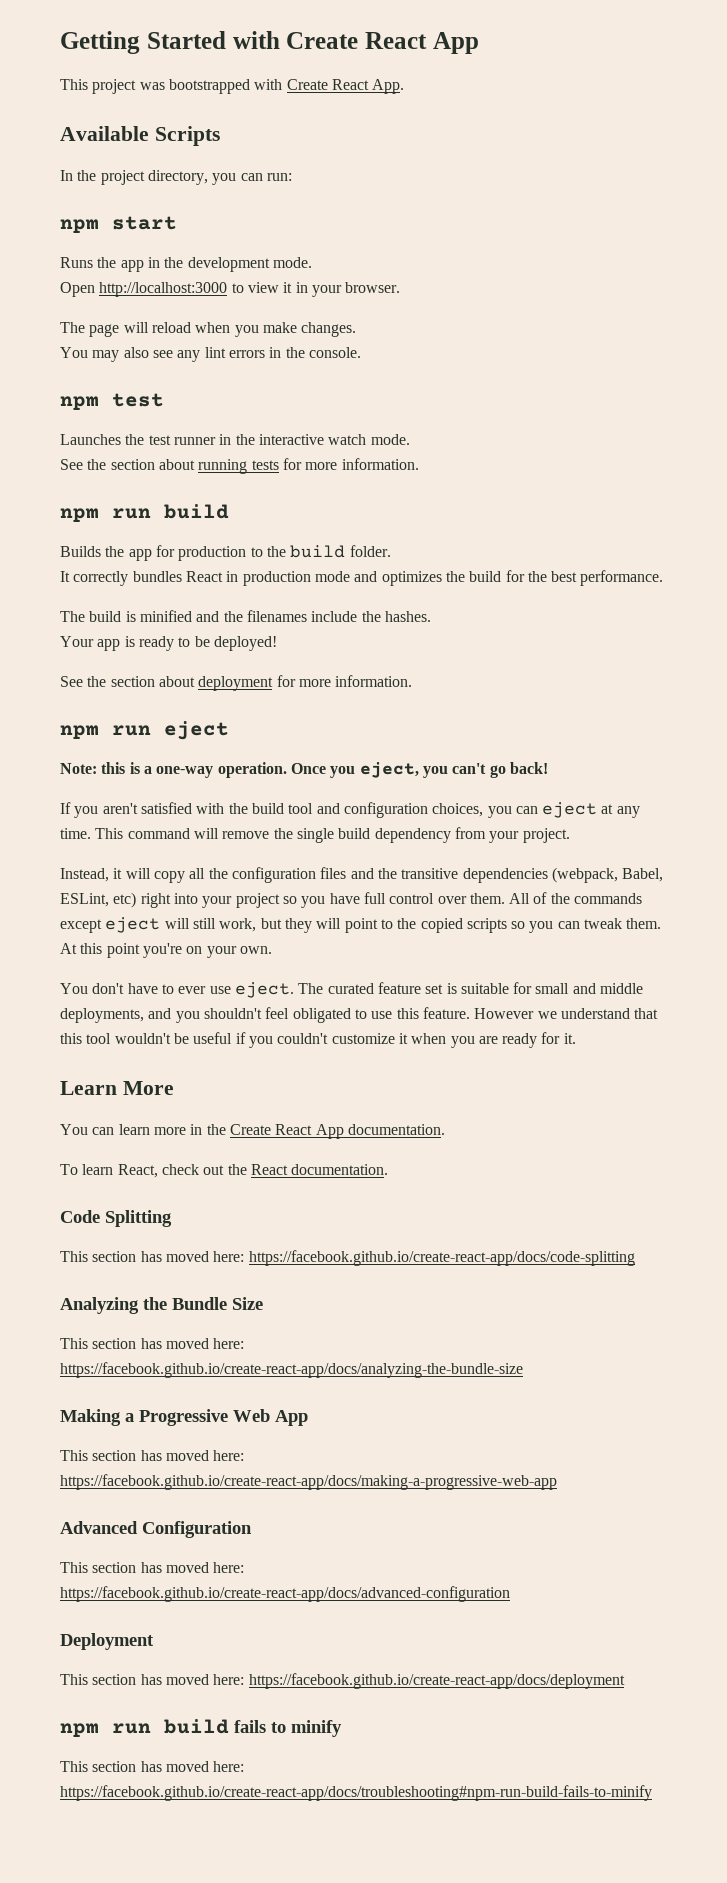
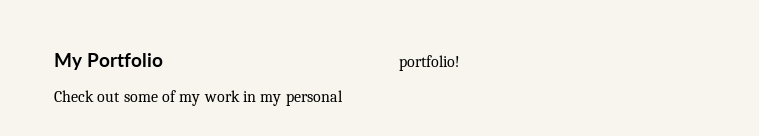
- Getting Started with Create React App
- This project was bootstrapped with Create React App.
- Available Scripts
- In the project directory, you can run:
- npm start
- Runs the app in the development mode.
- Open http://localhost:3000 to view it in your browser.
- The page will reload when you make changes.
- You may also see any lint errors in the console.
- npm test
- Launches the test runner in the interactive watch mode.
- See the section about running tests for more information.
- npm run build
- Builds the app for production to the build folder.
- It correctly bundles React in production mode and optimizes the build for the best performance.
- The build is minified and the filenames include the hashes.
- Your app is ready to be deployed!
- See the section about deployment for more information.
- npm run eject
- Note: this is a one-way operation. Once you eject, you can't go back!
- If you aren't satisfied with the build tool and configuration choices, you can eject at any time. This command will remove the single build dependency from your project.
- Instead, it will copy all the configuration files and the transitive dependencies (webpack, Babel, ESLint, etc) right into your project so you have full control over them. All of the commands except eject will still work, but they will point to the copied scripts so you can tweak them. At this point you're on your own.
- You don't have to ever use eject. The curated feature set is suitable for small and middle deployments, and you shouldn't feel obligated to use this feature. However we understand that this tool wouldn't be useful if you couldn't customize it when you are ready for it.
- Learn More
- You can learn more in the Create React App documentation.
- To learn React, check out the React documentation.
- Code Splitting
- This section has moved here: https://facebook.github.io/create-react-app/docs/code-splitting
- Analyzing the Bundle Size
- This section has moved here: https://facebook.github.io/create-react-app/docs/analyzing-the-bundle-size
- Making a Progressive Web App
- This section has moved here: https://facebook.github.io/create-react-app/docs/making-a-progressive-web-app
- Advanced Configuration
- This section has moved here: https://facebook.github.io/create-react-app/docs/advanced-configuration
- Deployment
- This section has moved here: https://facebook.github.io/create-react-app/docs/deployment
- npm run build fails to minify
- This section has moved here: https://facebook.github.io/create-react-app/docs/troubleshooting#npm-run-build-fails-to-minify
+ My Portfolio
+ Check out some of my work in my personal portfolio!

